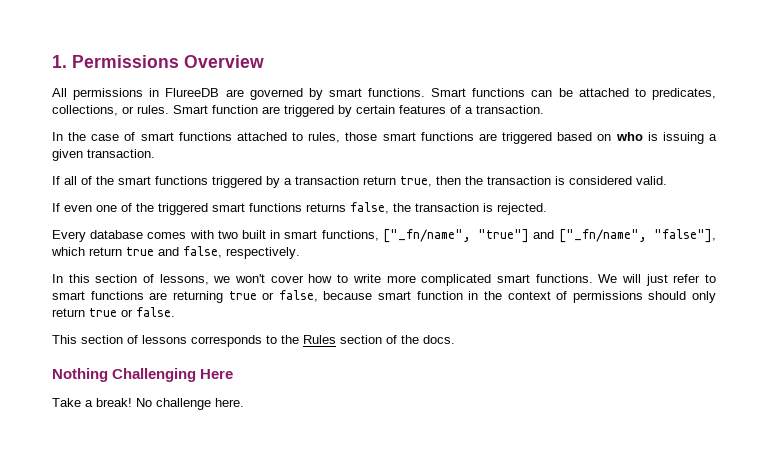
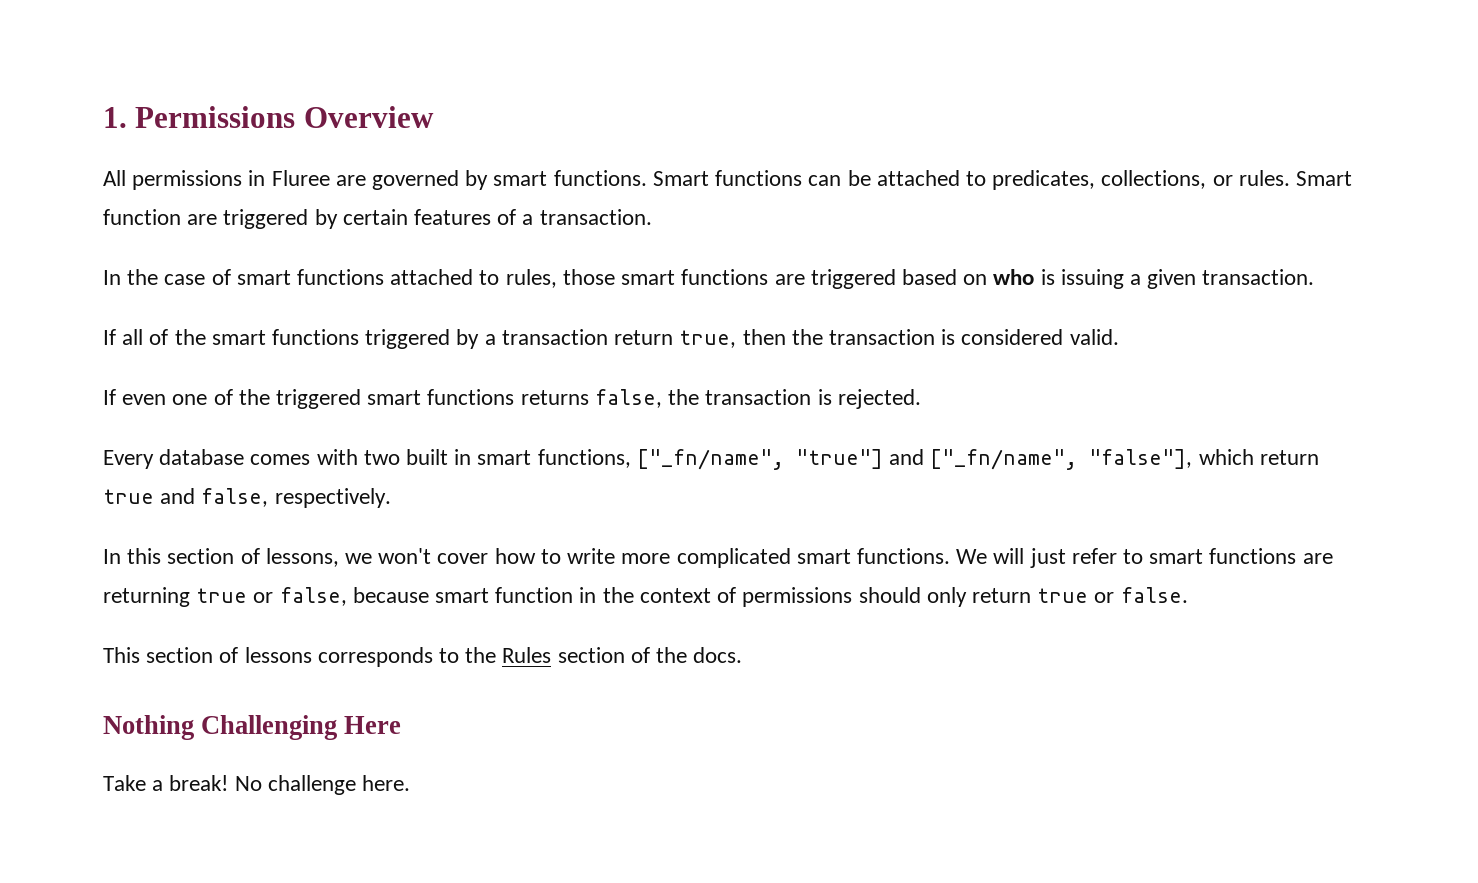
- All permissions in FlureeDB are governed by smart functions.
+ All permissions in Fluree are governed by smart functions.

